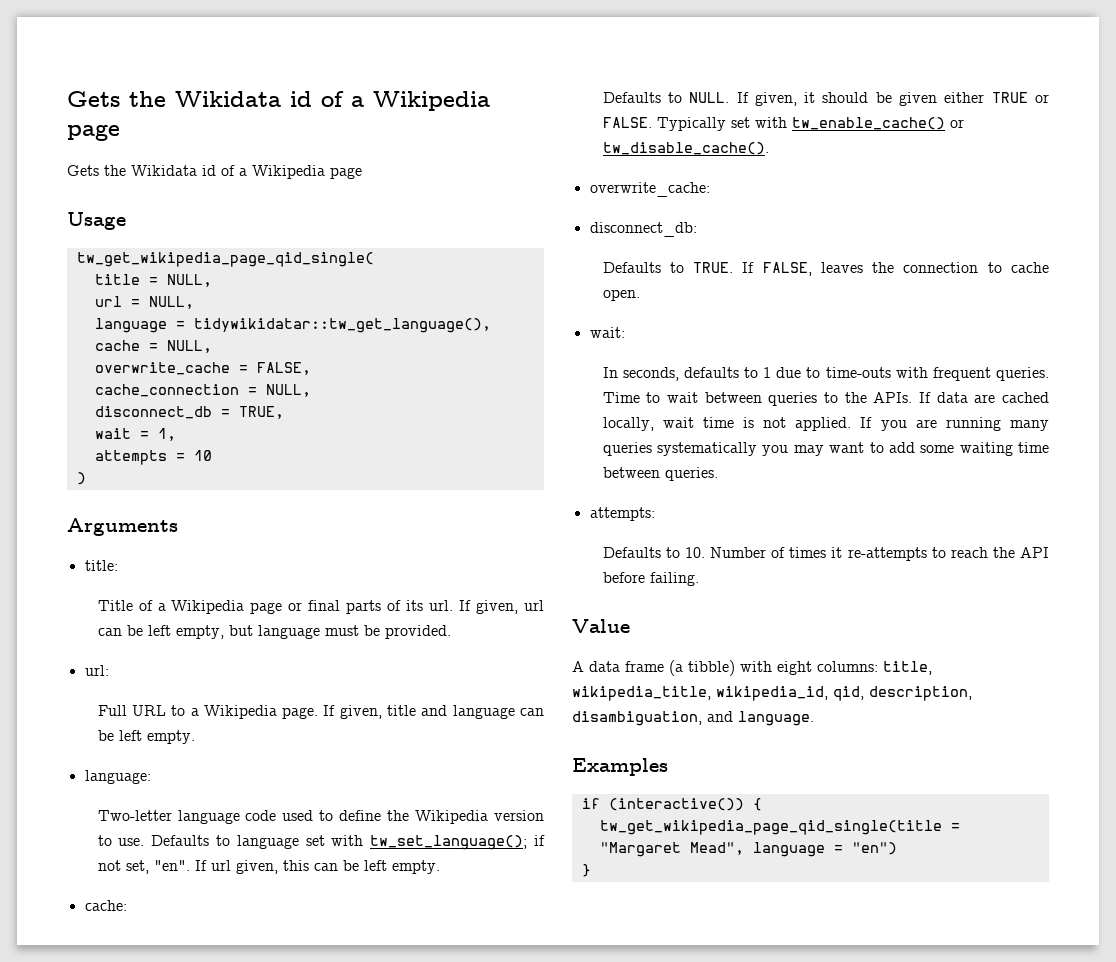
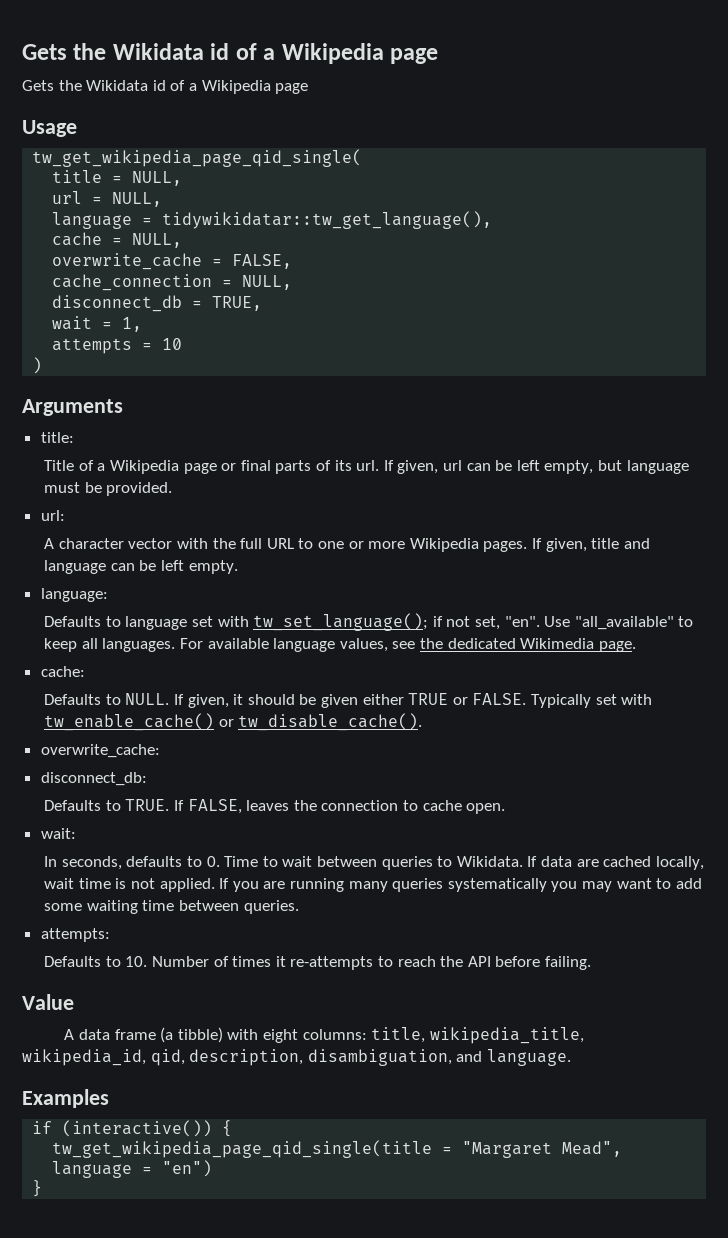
- Full URL to a Wikipedia page.
+ A character vector with the full URL to one or more Wikipedia pages.
- Two-letter language code used to define the Wikipedia version to use.
- If url given, this can be left empty.
+ Use "all_available" to keep all languages. For available language values, see the dedicated Wikimedia page.
- In seconds, defaults to 1 due to time-outs with frequent queries. Time to wait between queries to the APIs.
+ In seconds, defaults to 0. Time to wait between queries to Wikidata.

